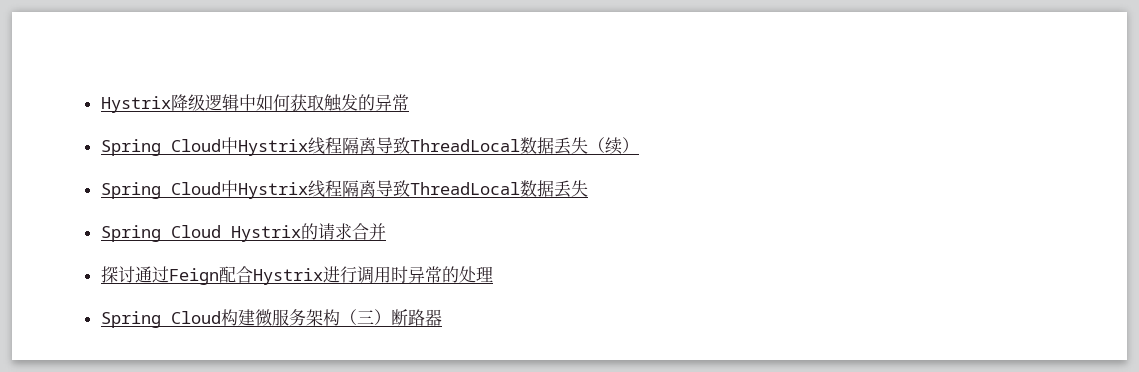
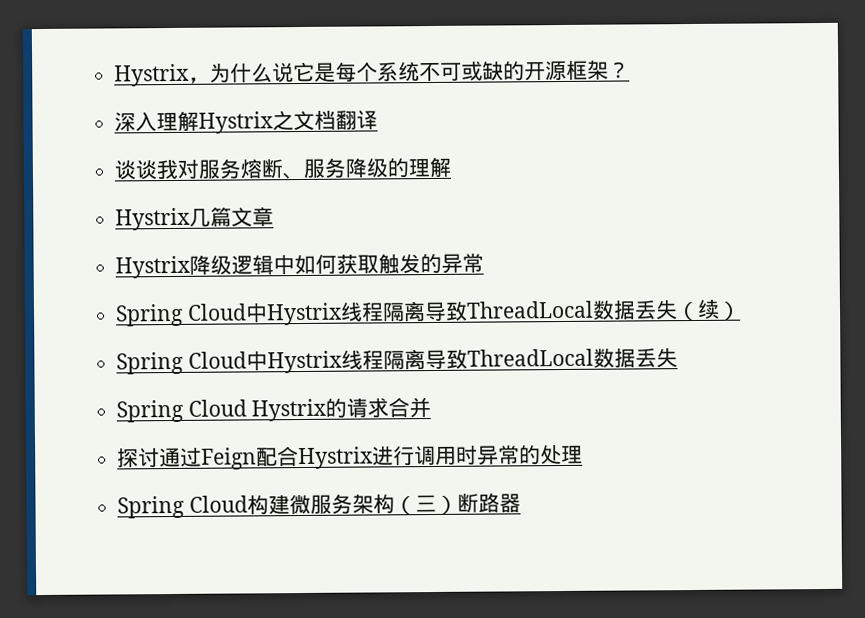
+ Hystrix，为什么说它是每个系统不可或缺的开源框架？
+ 深入理解Hystrix之文档翻译
+ 谈谈我对服务熔断、服务降级的理解
+ Hystrix几篇文章

